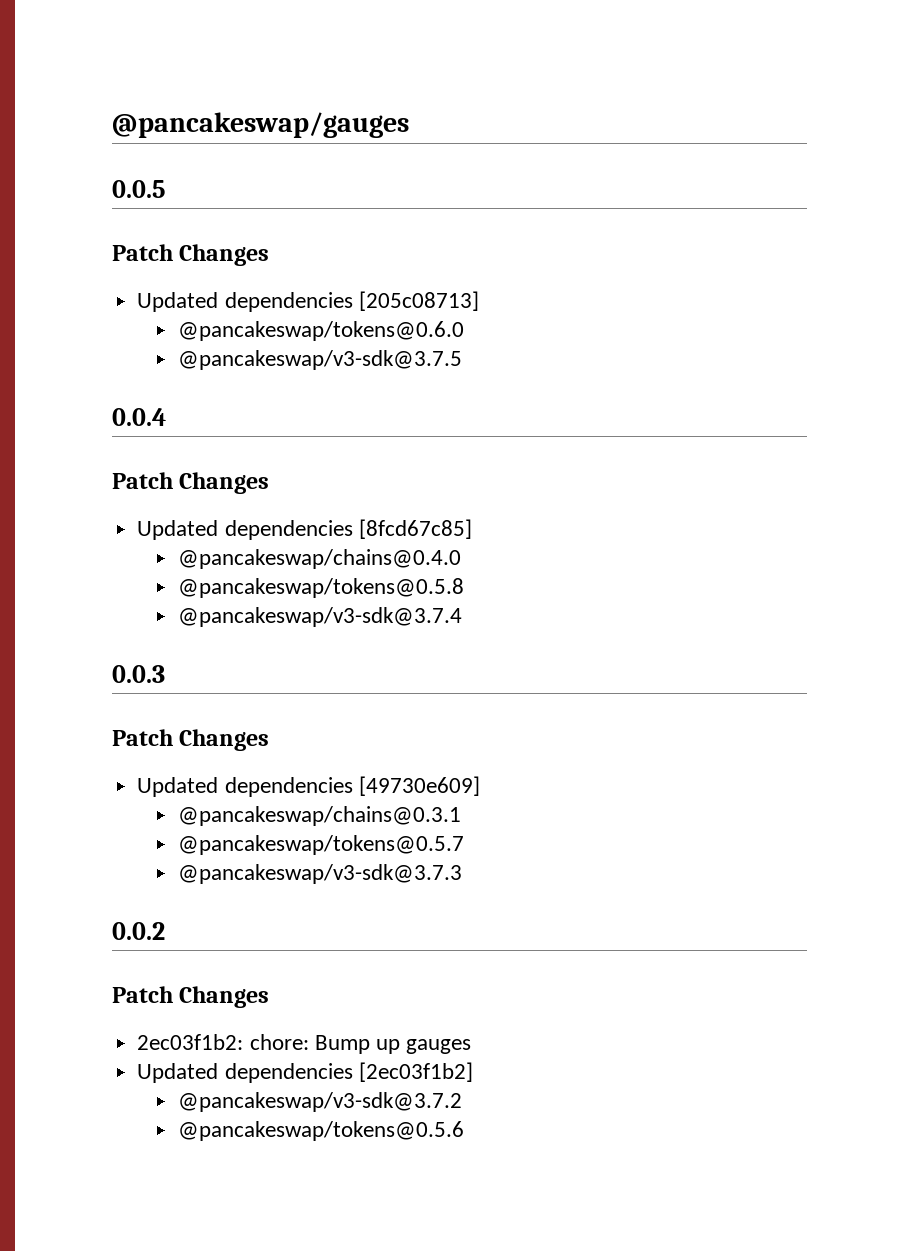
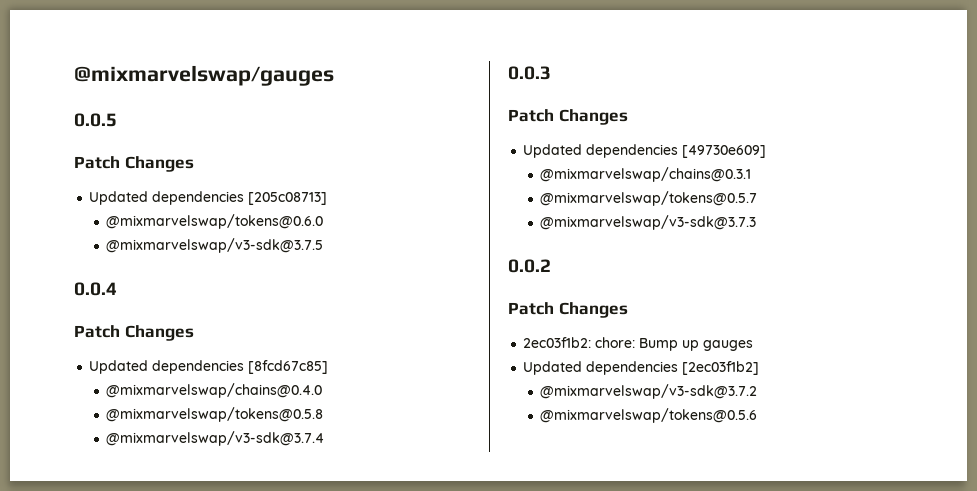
- @pancakeswap/gauges
+ @mixmarvelswap/gauges
- @pancakeswap/tokens@0.6.0
- @pancakeswap/v3-sdk@3.7.5
+ @mixmarvelswap/tokens@0.6.0
+ @mixmarvelswap/v3-sdk@3.7.5
- @pancakeswap/chains@0.4.0
- @pancakeswap/tokens@0.5.8
- @pancakeswap/v3-sdk@3.7.4
+ @mixmarvelswap/chains@0.4.0
+ @mixmarvelswap/tokens@0.5.8
+ @mixmarvelswap/v3-sdk@3.7.4
- @pancakeswap/chains@0.3.1
- @pancakeswap/tokens@0.5.7
- @pancakeswap/v3-sdk@3.7.3
+ @mixmarvelswap/chains@0.3.1
+ @mixmarvelswap/tokens@0.5.7
+ @mixmarvelswap/v3-sdk@3.7.3
- @pancakeswap/v3-sdk@3.7.2
- @pancakeswap/tokens@0.5.6
+ @mixmarvelswap/v3-sdk@3.7.2
+ @mixmarvelswap/tokens@0.5.6

